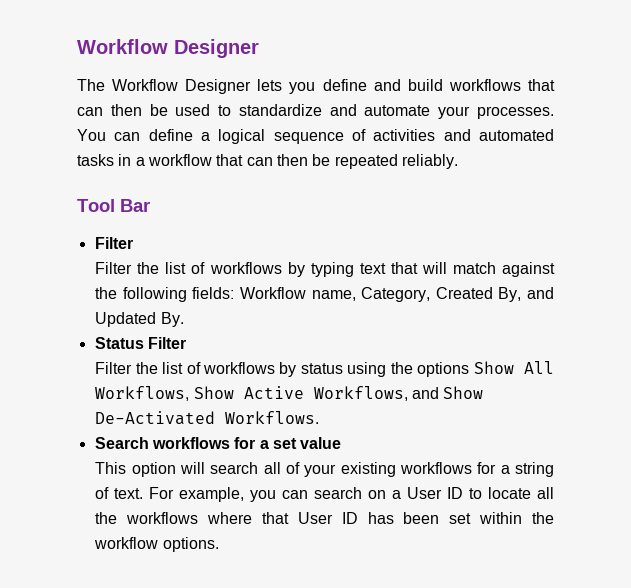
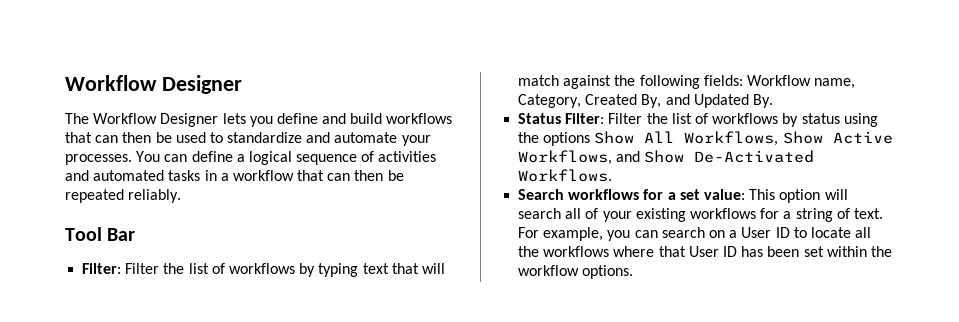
  Tool Bar
- Filter
- Filter the list of workflows by typing text that will match against the following fields: Workflow name, Category, Created By, and Updated By.
+ Filter: Filter the list of workflows by typing text that will match against the following fields: Workflow name, Category, Created By, and Updated By.
- Status Filter
- Filter the list of workflows by status using the options Show All Workflows, Show Active Workflows, and Show De-Activated Workflows.
+ Status Filter: Filter the list of workflows by status using the options Show All Workflows, Show Active Workflows, and Show De-Activated Workflows.
- Search workflows for a set value
- This option will search all of your existing workflows for a string of text.
+ Search workflows for a set value: This option will search all of your existing workflows for a string of text.

